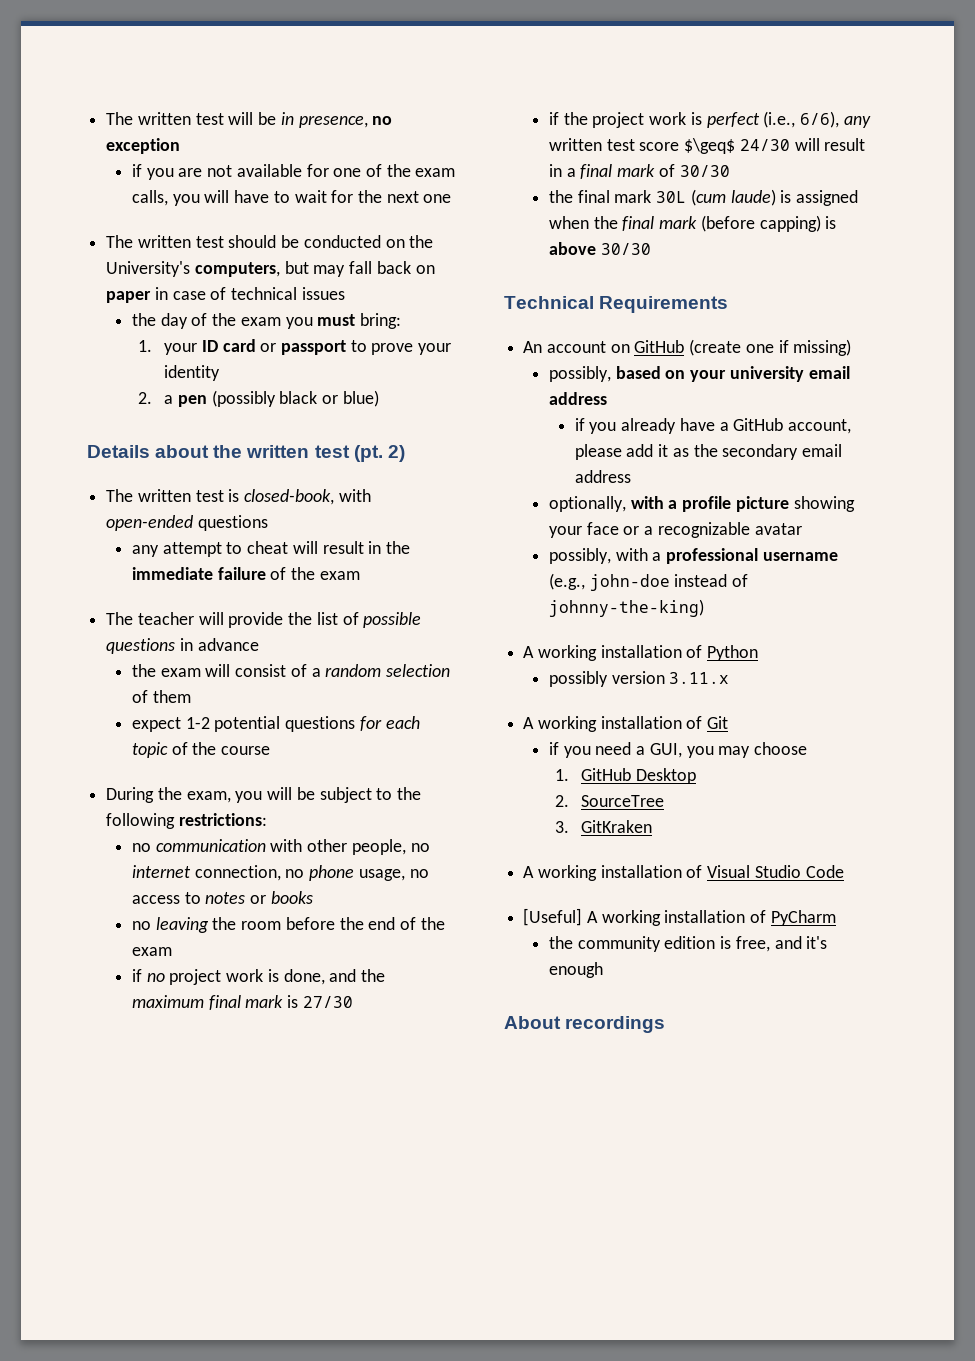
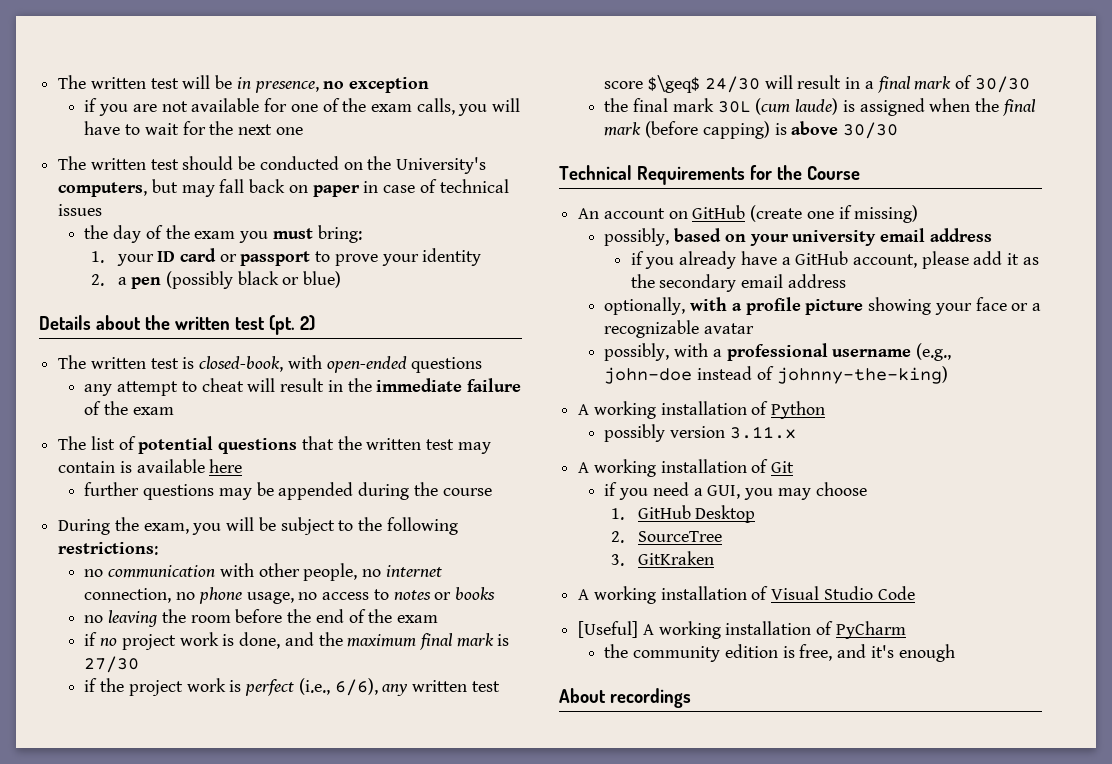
- The teacher will provide the list of possible questions in advance
- the exam will consist of a random selection of them
- expect 1-2 potential questions for each topic of the course
+ The list of potential questions that the written test may contain is available here
+ further questions may be appended during the course
- Technical Requirements
+ Technical Requirements for the Course

